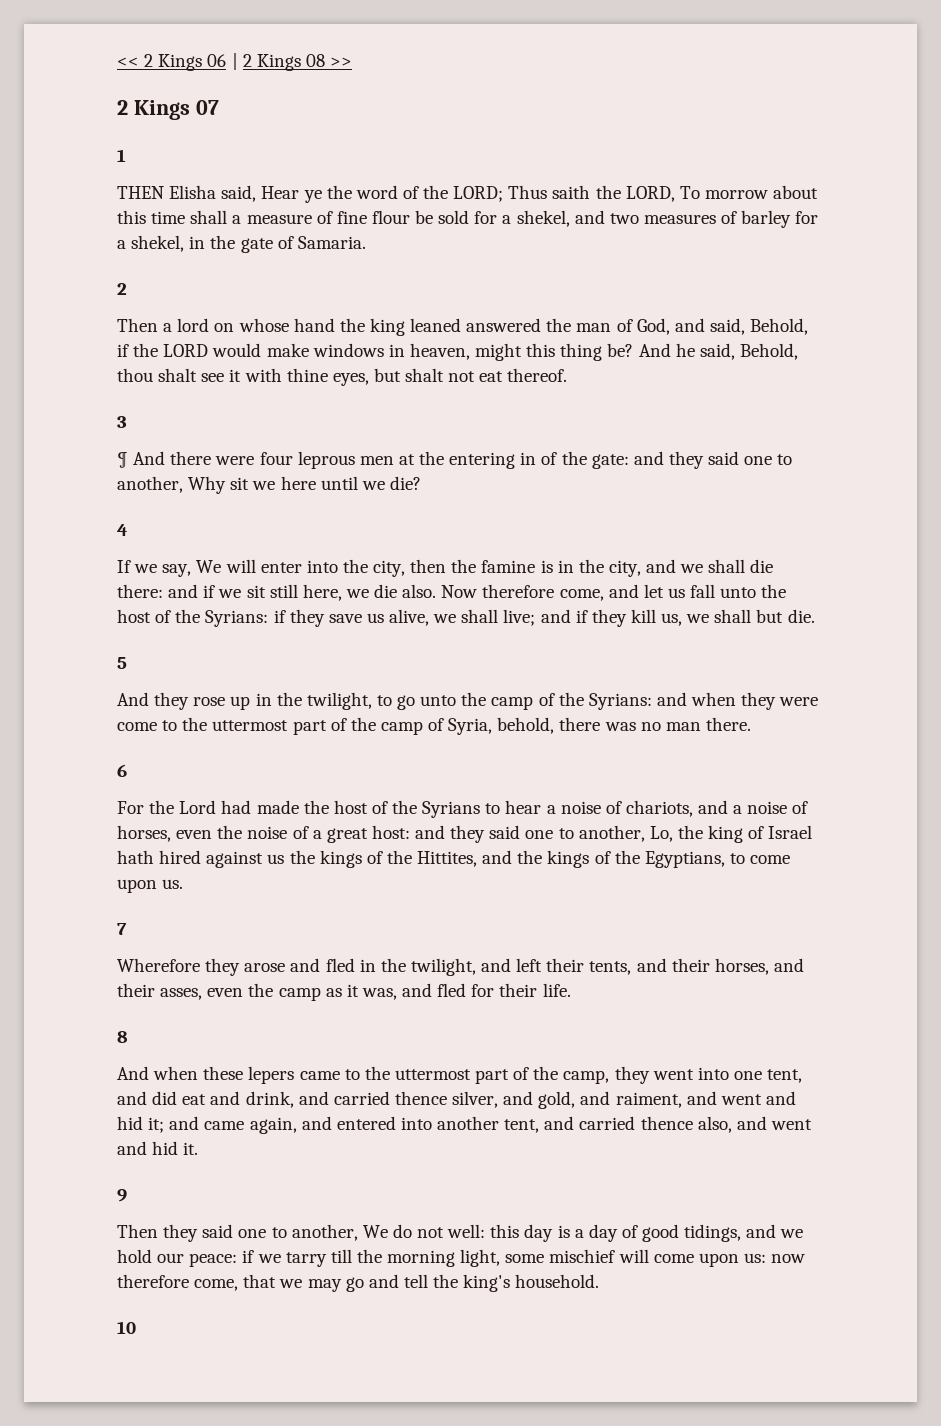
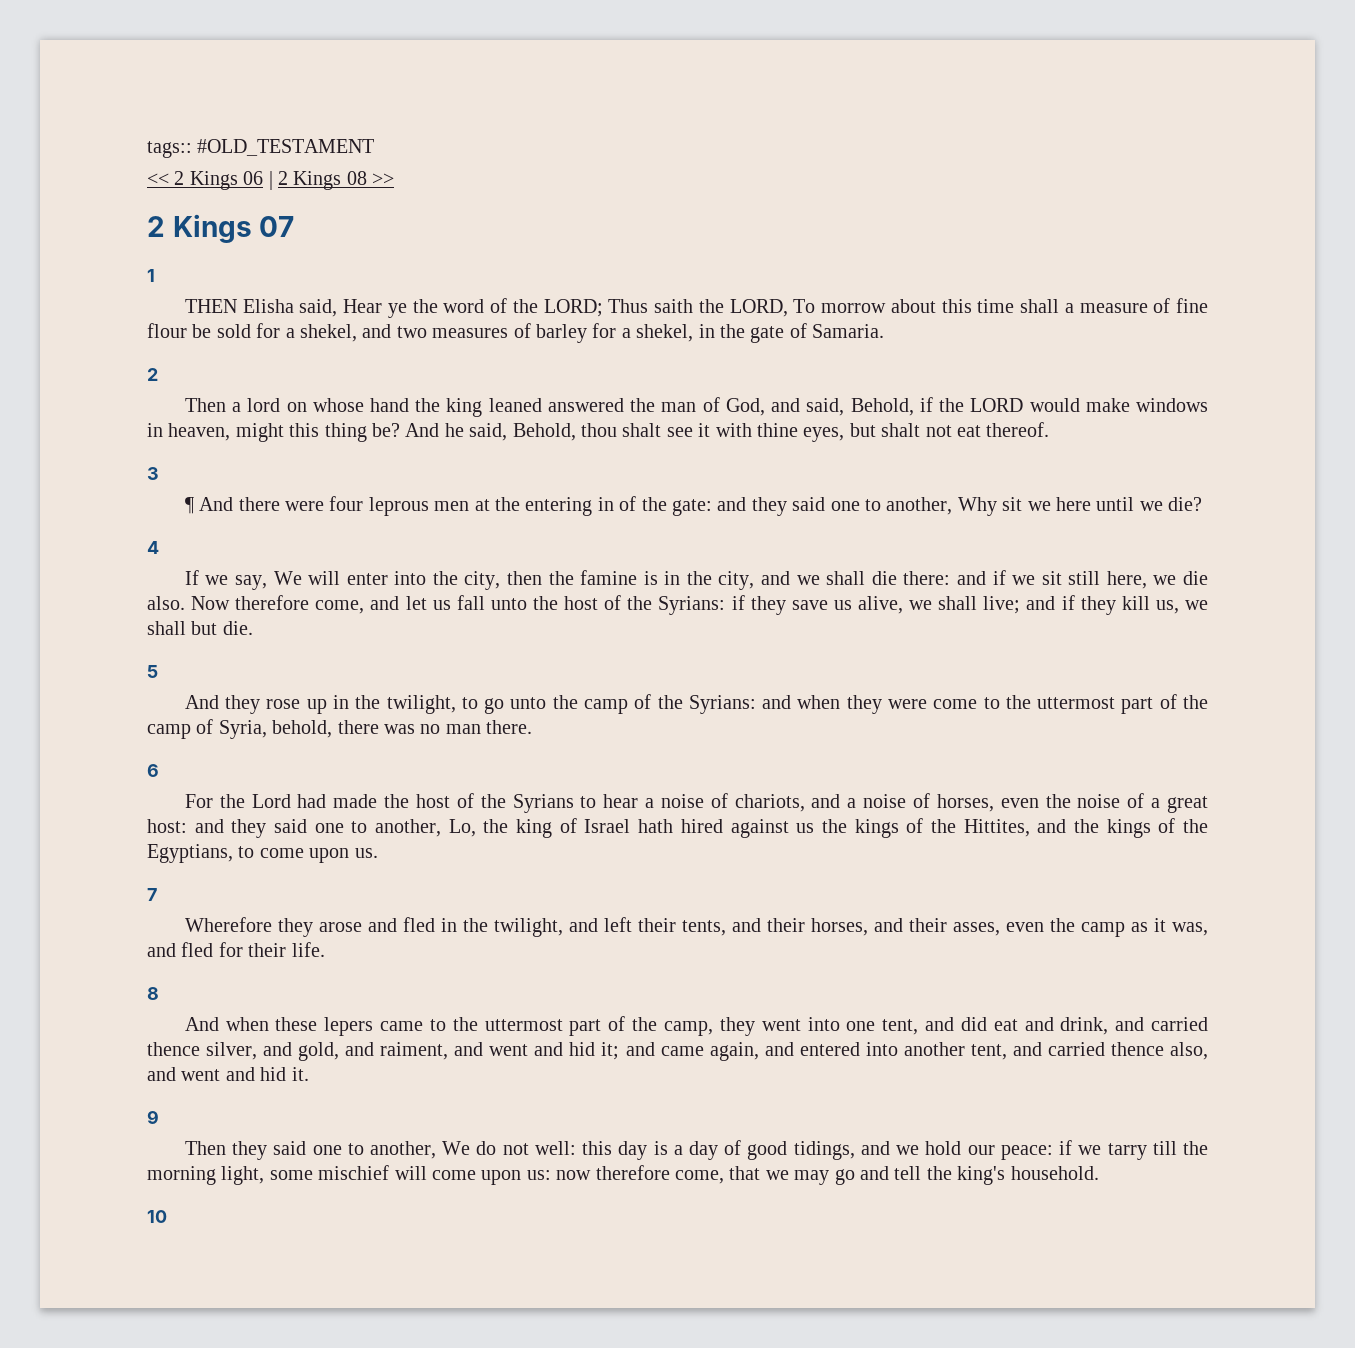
+ tags:: #OLD_TESTAMENT

